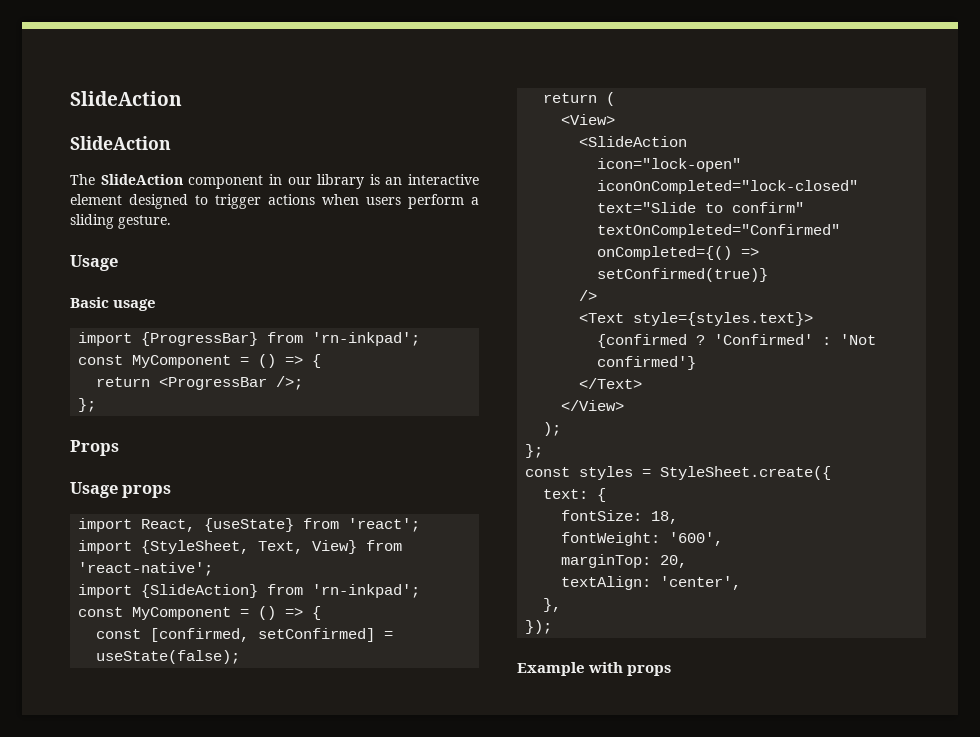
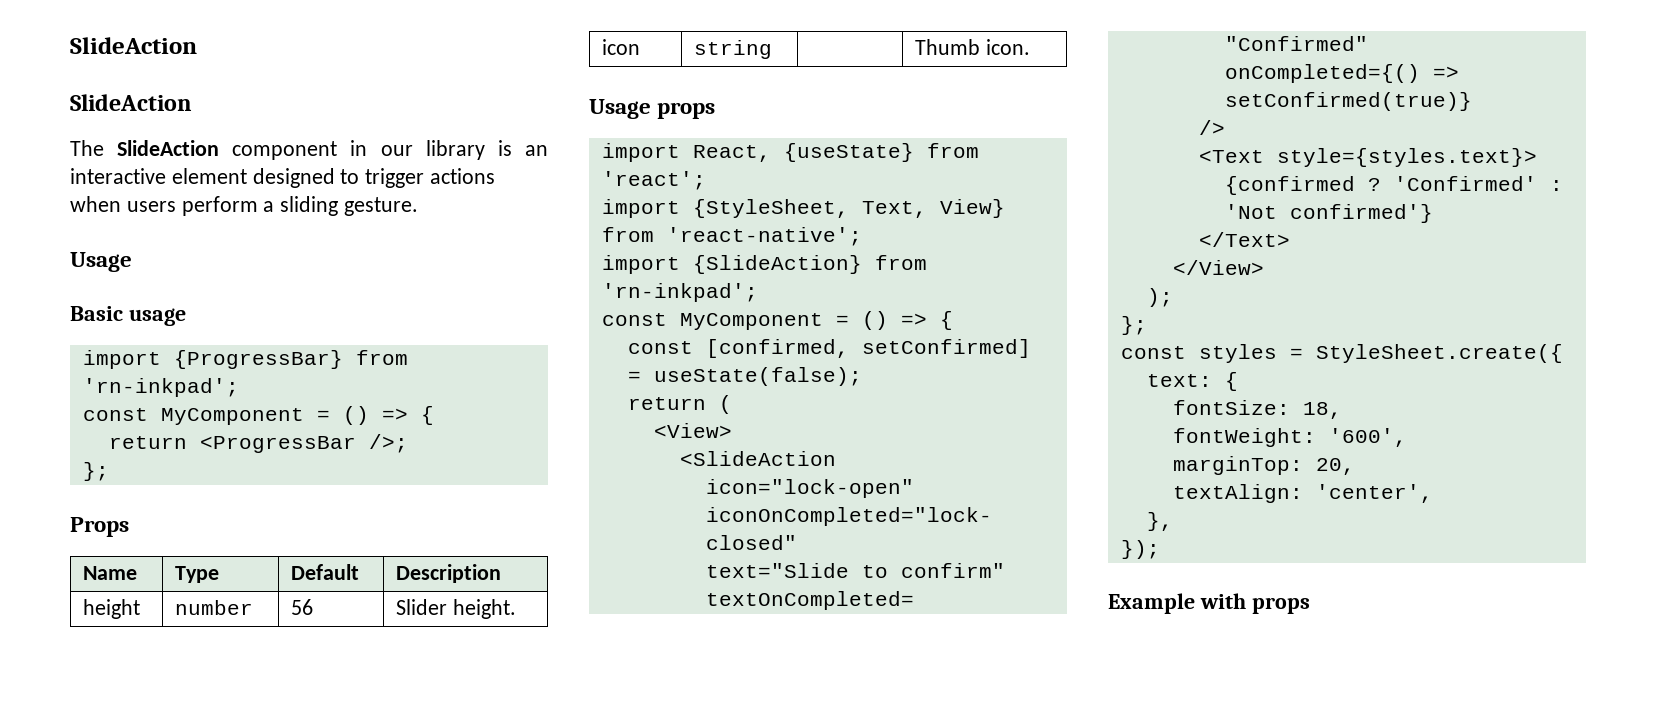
+ Name | Type | Default | Description
+ height | number | 56 | Slider height.
+ icon | string | | Thumb icon.

